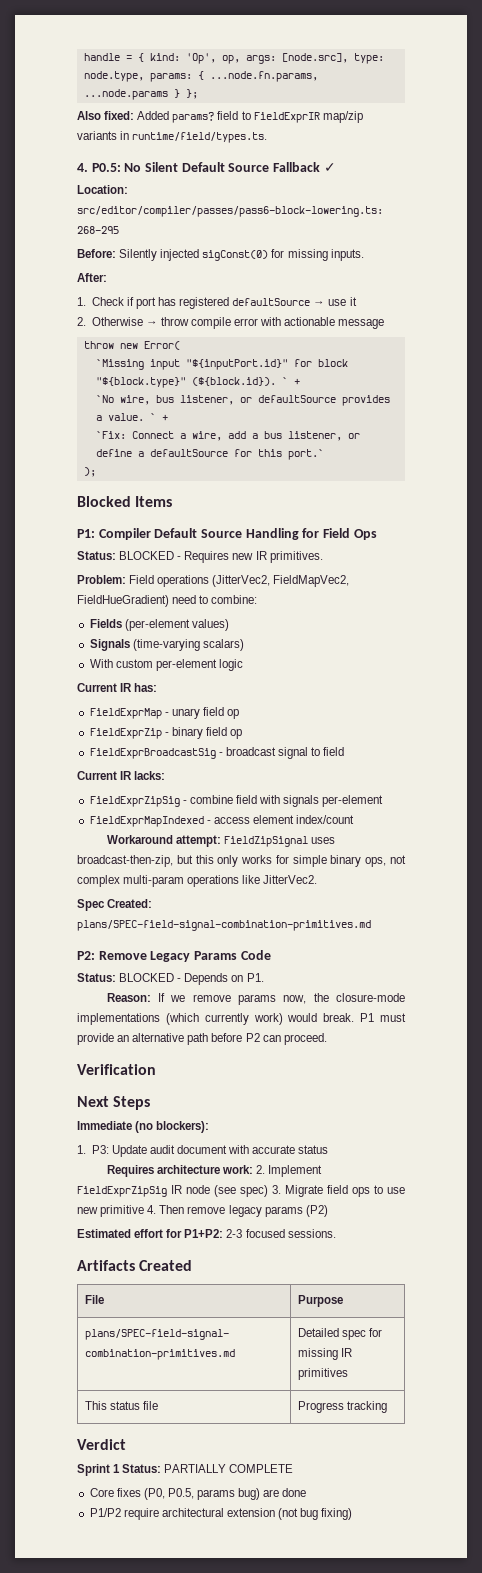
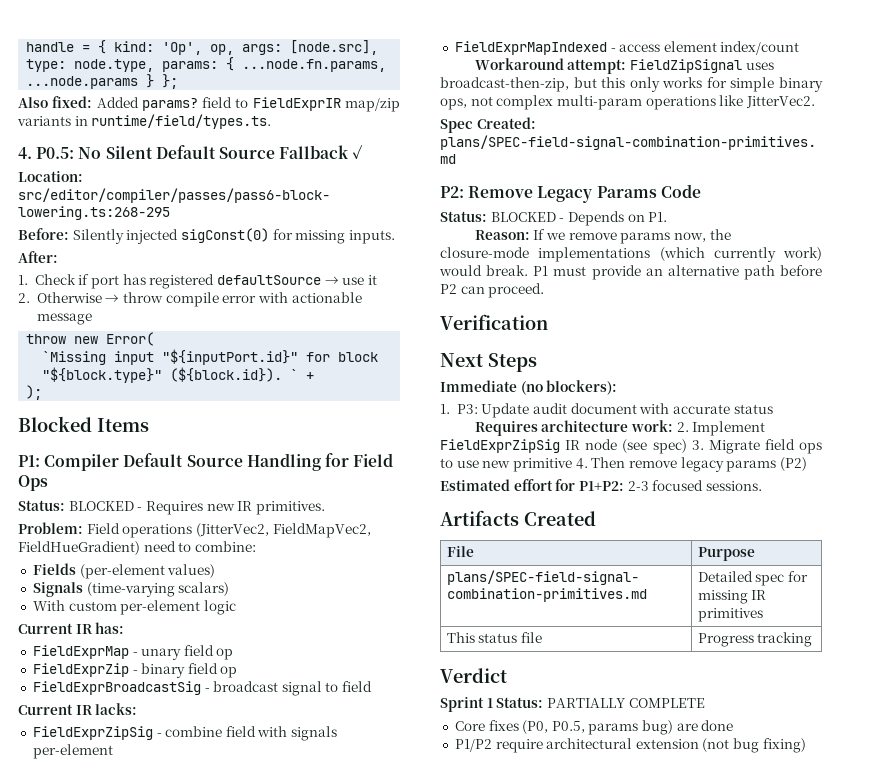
- `No wire, bus listener, or defaultSource provides a value. ` +
- `Fix: Connect a wire, add a bus listener, or define a defaultSource for this port.`

